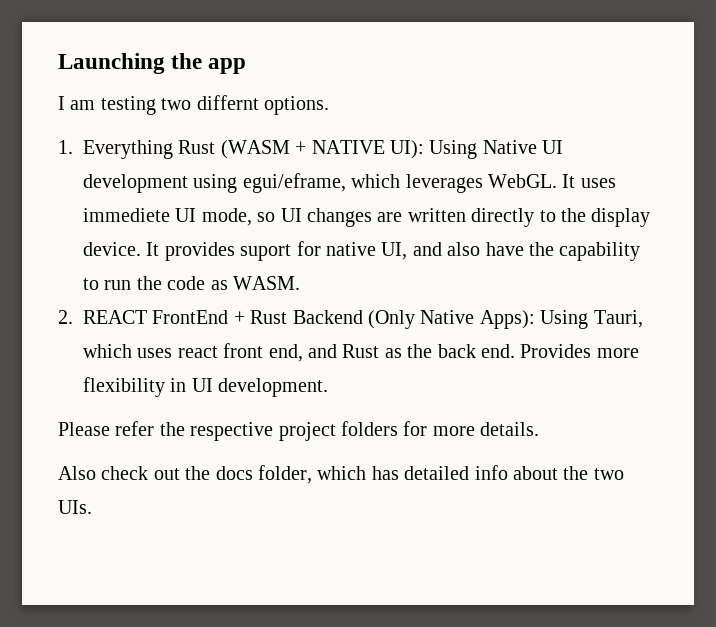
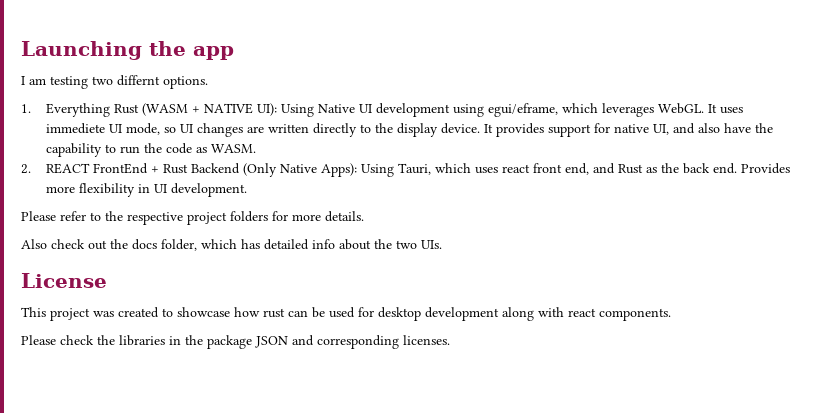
- It provides suport for native UI, and also have the capability to run the code as WASM.
+ It provides support for native UI, and also have the capability to run the code as WASM.
- Please refer the respective project folders for more details.
+ Please refer to the respective project folders for more details.
+ License
+ This project was created to showcase how rust can be used for desktop development along with react components.
+ Please check the libraries in the package JSON and corresponding licenses.

